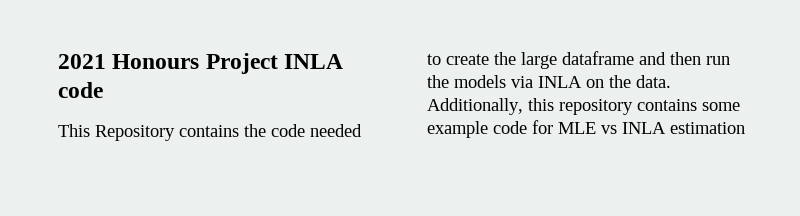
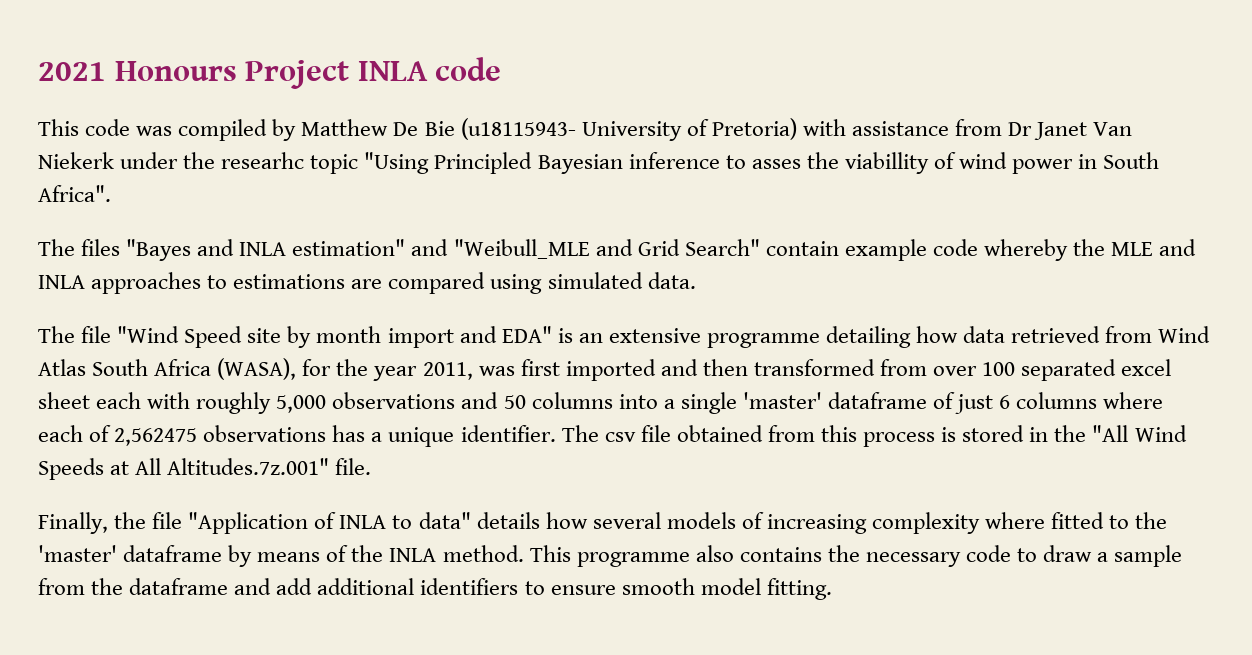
- This Repository contains the code needed to create the large dataframe and then run the models via INLA on the data. Additionally, this repository contains some example code for MLE vs INLA estimation
+ This code was compiled by Matthew De Bie (u18115943- University of Pretoria) with assistance from Dr Janet Van Niekerk under the researhc topic "Using Principled Bayesian inference to asses the viabillity of wind power in South Africa".
+ The files "Bayes and INLA estimation" and "Weibull_MLE and Grid Search" contain example code whereby the MLE and INLA approaches to estimations are compared using simulated data.
+ The file "Wind Speed site by month import and EDA" is an extensive programme detailing how data retrieved from Wind Atlas South Africa (WASA), for the year 2011, was first imported and then transformed from over 100 separated excel sheet each with roughly 5,000 observations and 50 columns into a single 'master' dataframe of just 6 columns where each of 2,562475 observations has a unique identifier. The csv file obtained from this process is stored in the "All Wind Speeds at All Altitudes.7z.001" file.
+ Finally, the file "Application of INLA to data" details how several models of increasing complexity where fitted to the 'master' dataframe by means of the INLA method. This programme also contains the necessary code to draw a sample from the dataframe and add additional identifiers to ensure smooth model fitting.

